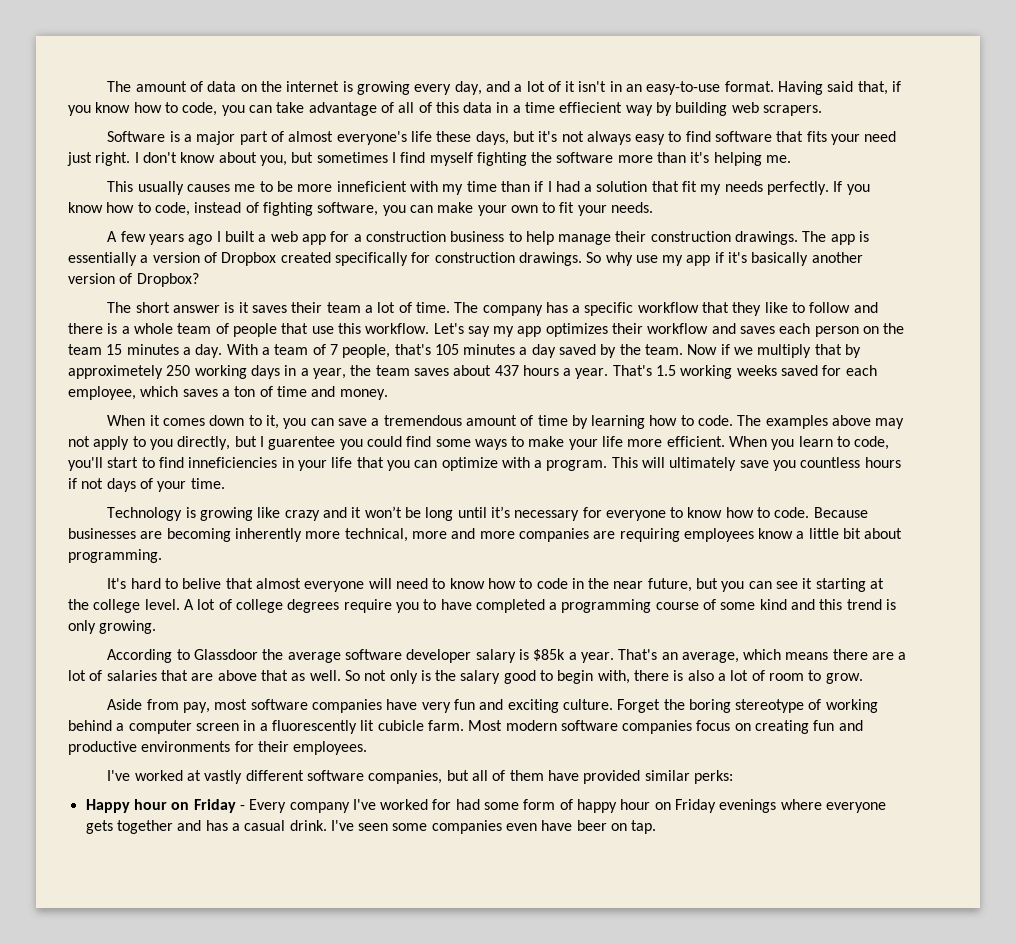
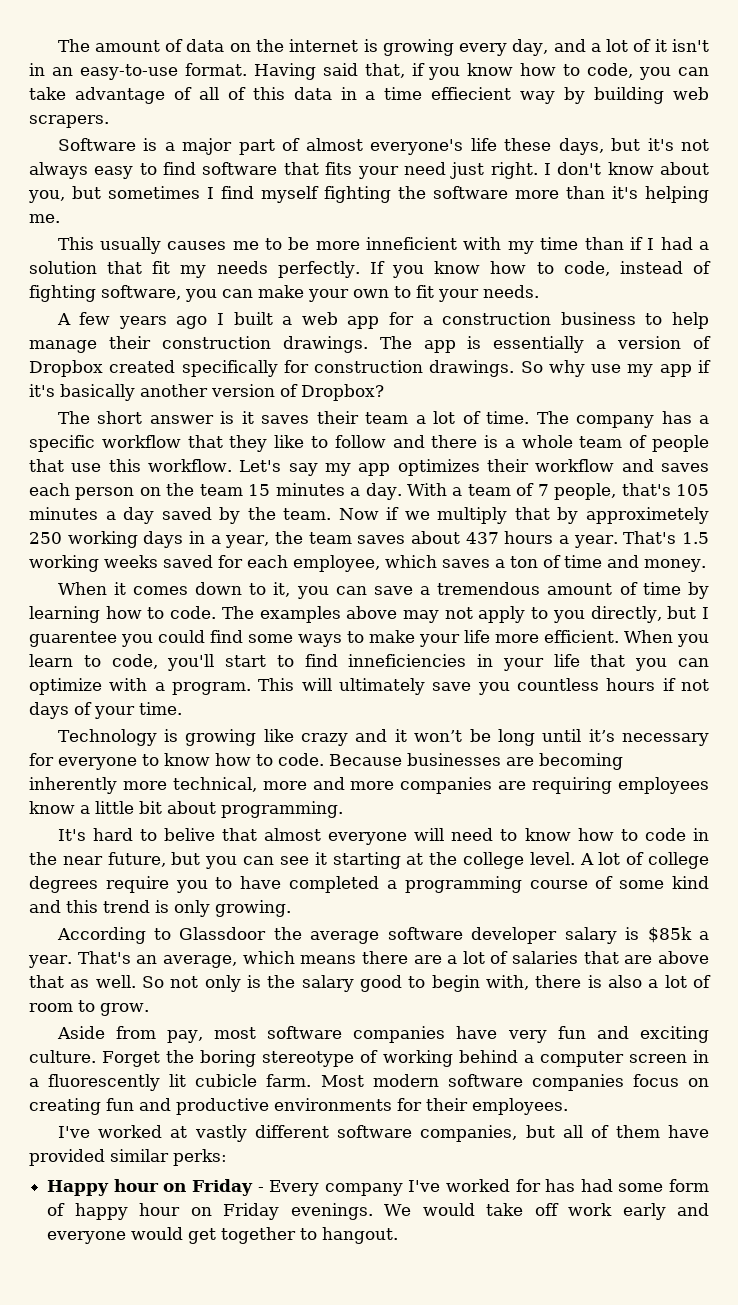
- Happy hour on Friday - Every company I've worked for had some form of happy hour on Friday evenings where everyone gets together and has a casual drink. I've seen some companies even have beer on tap.
+ Happy hour on Friday - Every company I've worked for has had some form of happy hour on Friday evenings. We would take off work early and everyone would get together to hangout.

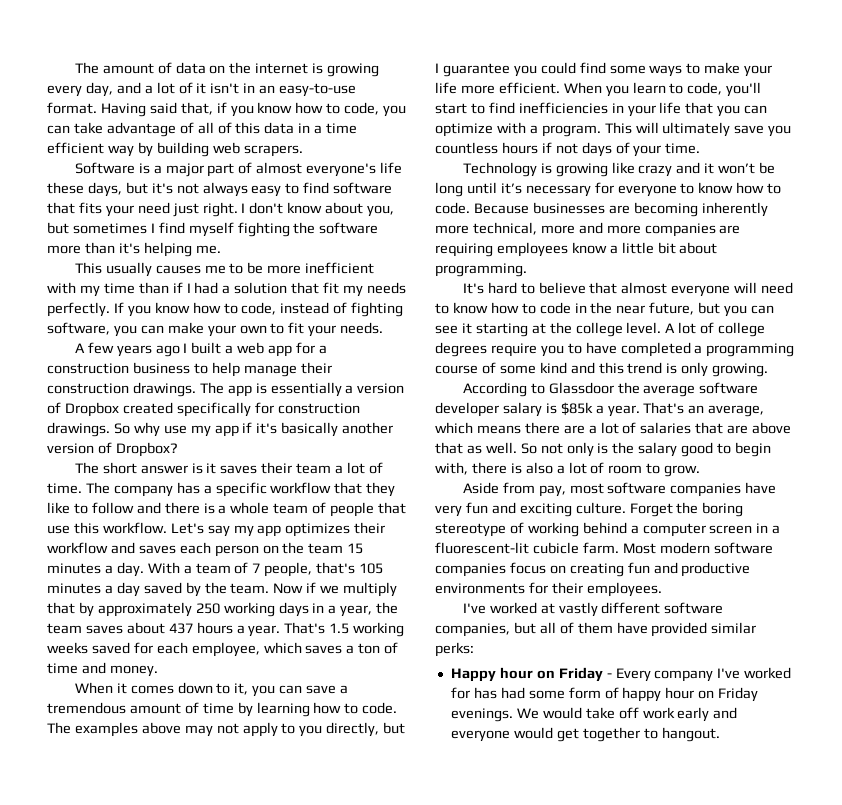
- Having said that, if you know how to code, you can take advantage of all of this data in a time effiecient way by building web scrapers.
+ Having said that, if you know how to code, you can take advantage of all of this data in a time efficient way by building web scrapers.
- This usually causes me to be more inneficient with my time than if I had a solution that fit my needs perfectly.
+ This usually causes me to be more inefficient with my time than if I had a solution that fit my needs perfectly.
- Now if we multiply that by approximetely 250 working days in a year, the team saves about 437 hours a year.
+ Now if we multiply that by approximately 250 working days in a year, the team saves about 437 hours a year.
- The examples above may not apply to you directly, but I guarentee you could find some ways to make your life more efficient.
+ The examples above may not apply to you directly, but I guarantee you could find some ways to make your life more efficient.
- When you learn to code, you'll start to find inneficiencies in your life that you can optimize with a program.
+ When you learn to code, you'll start to find inefficiencies in your life that you can optimize with a program.
- It's hard to belive that almost everyone will need to know how to code in the near future, but you can see it starting at the college level.
+ It's hard to believe that almost everyone will need to know how to code in the near future, but you can see it starting at the college level.
- Forget the boring stereotype of working behind a computer screen in a fluorescently lit cubicle farm.
+ Forget the boring stereotype of working behind a computer screen in a fluorescent-lit cubicle farm.

